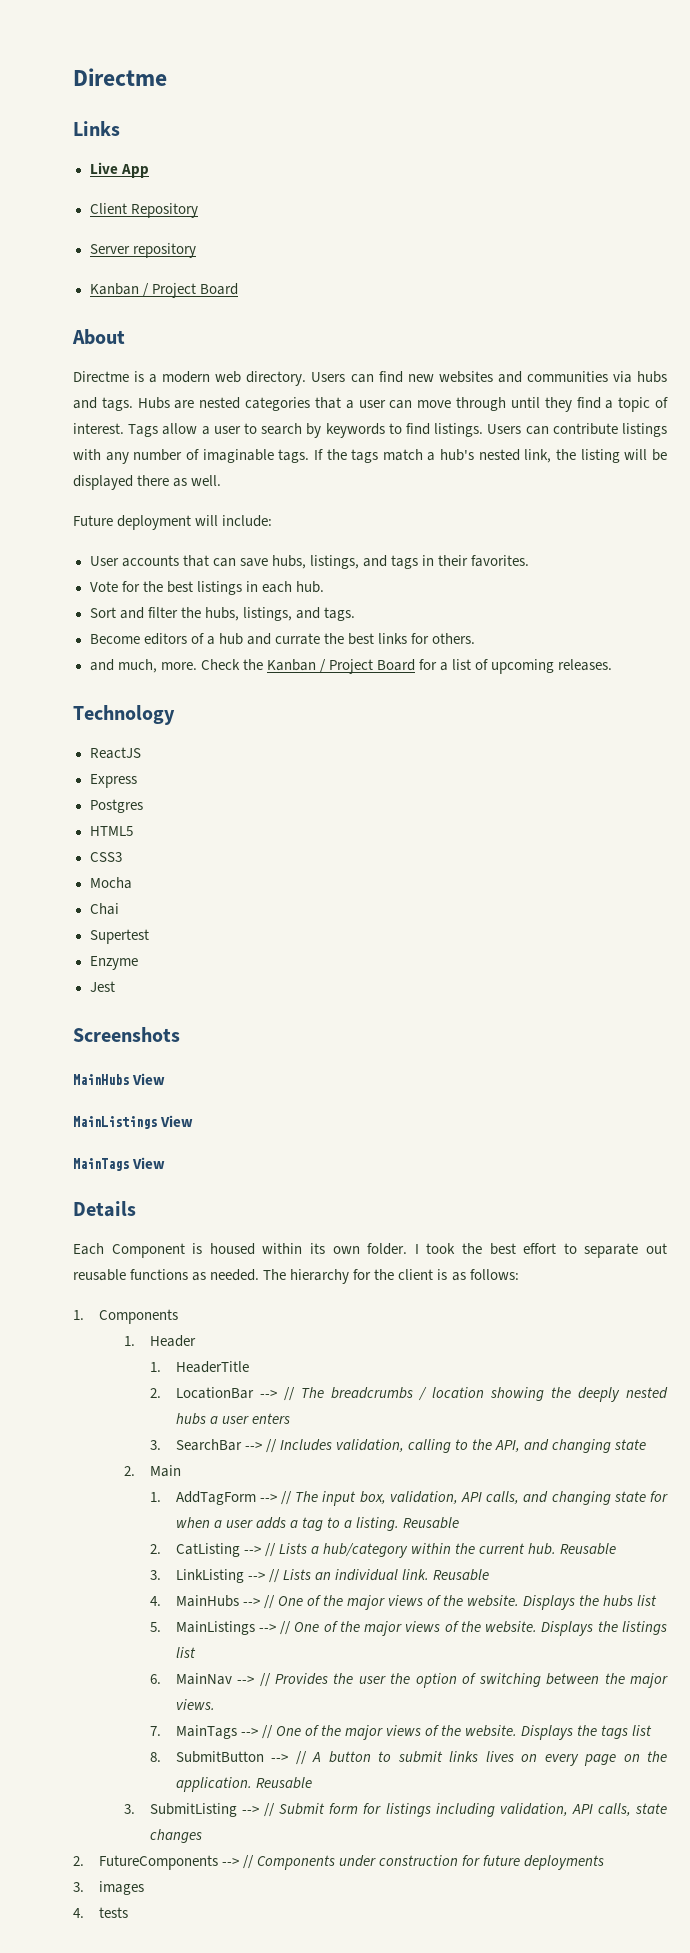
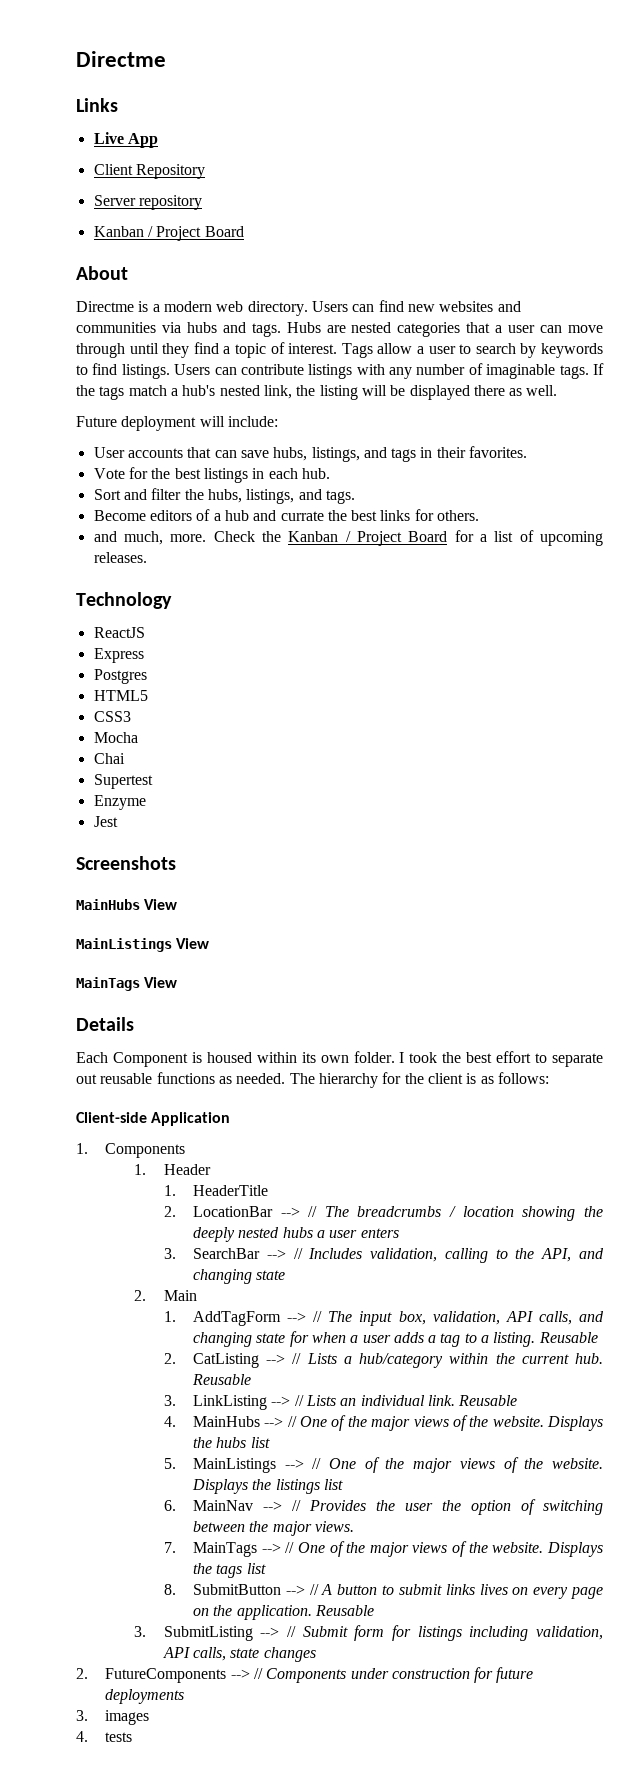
+ Client-side Application

